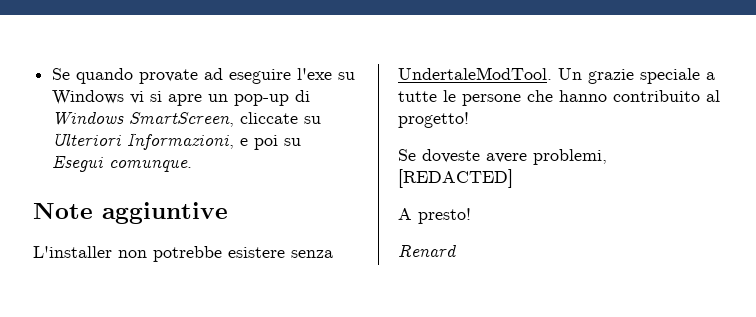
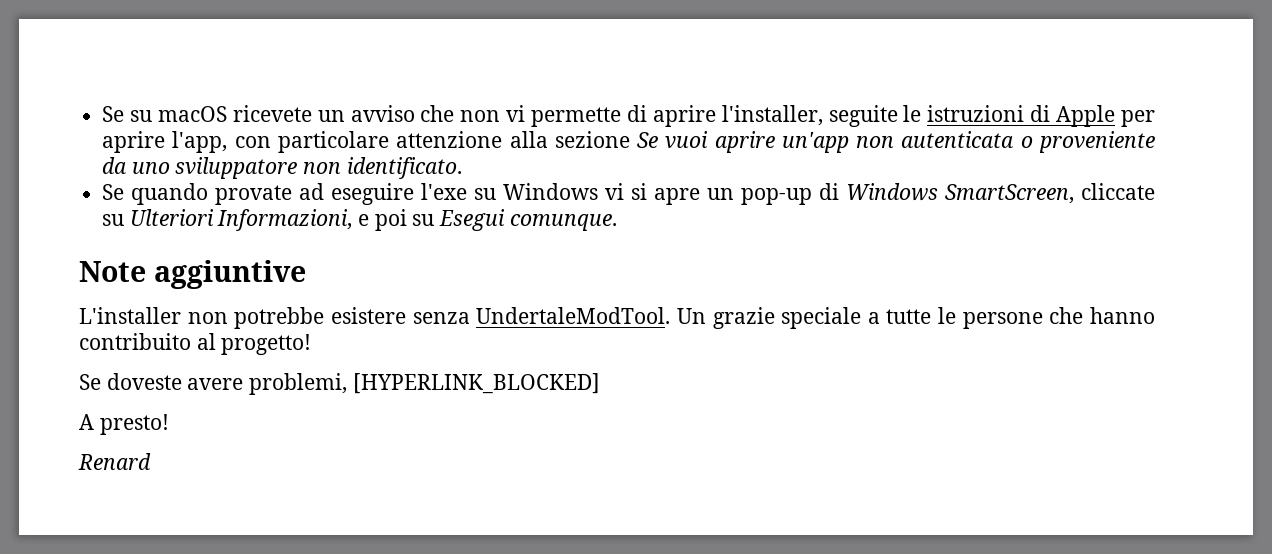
+ Se su macOS ricevete un avviso che non vi permette di aprire l'installer, seguite le istruzioni di Apple per aprire l'app, con particolare attenzione alla sezione Se vuoi aprire un'app non autenticata o proveniente da uno sviluppatore non identificato.
- Se doveste avere problemi, [REDACTED]
+ Se doveste avere problemi, [HYPERLINK_BLOCKED]

